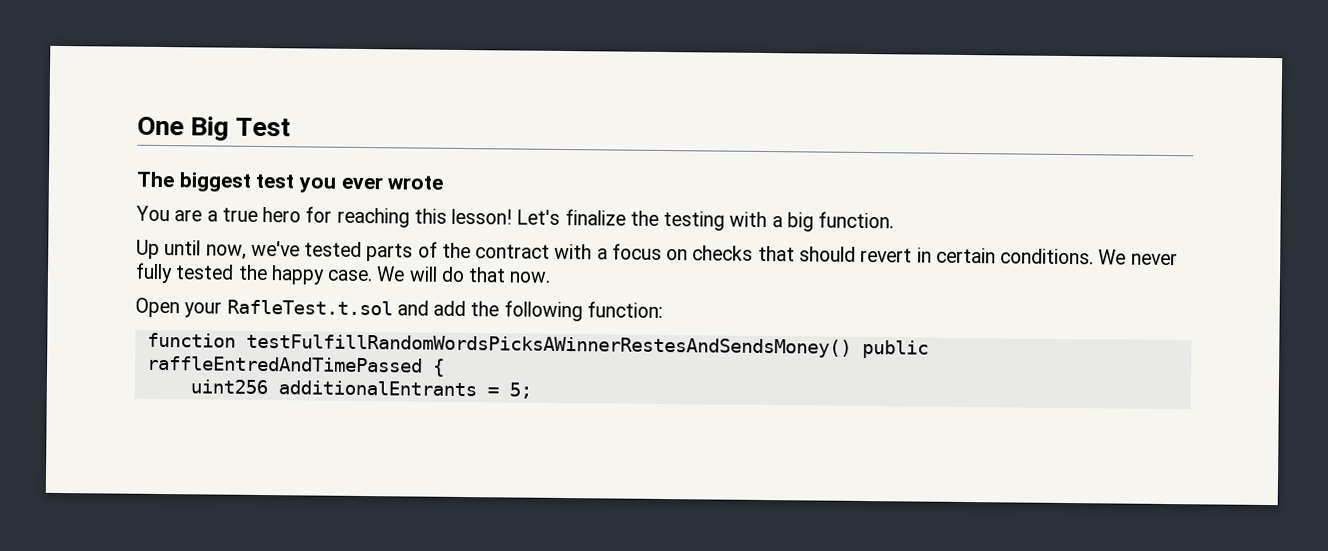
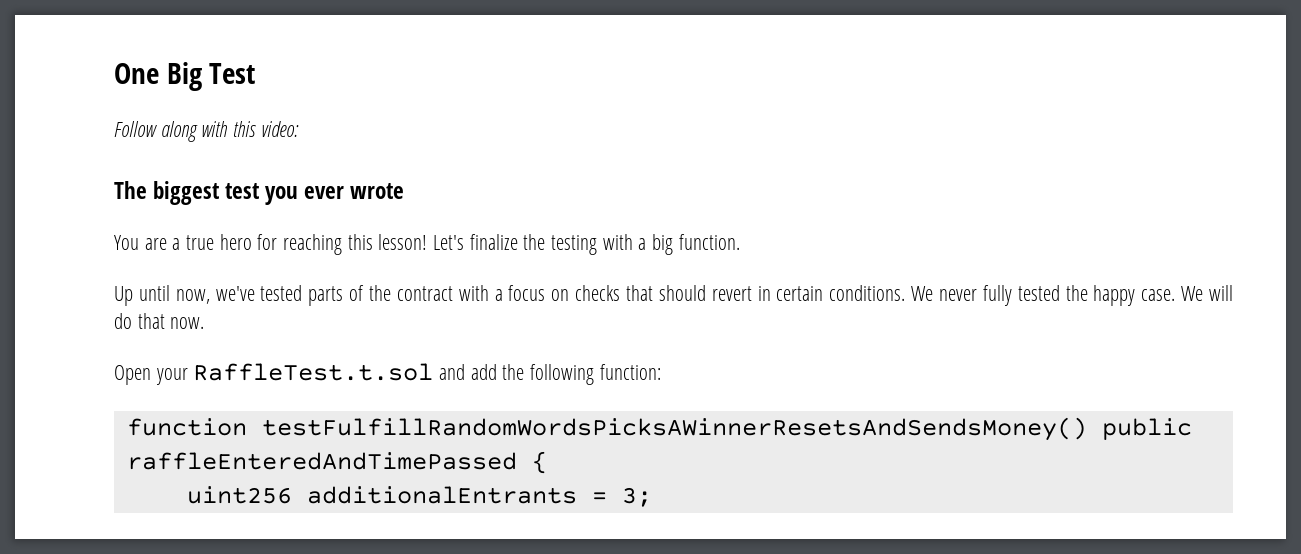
+ Follow along with this video:
- Open your RafleTest.t.sol and add the following function:
+ Open your RaffleTest.t.sol and add the following function:
- function testFulfillRandomWordsPicksAWinnerRestesAndSendsMoney() public raffleEntredAndTimePassed {
+ function testFulfillRandomWordsPicksAWinnerResetsAndSendsMoney() public raffleEnteredAndTimePassed {
- uint256 additionalEntrants = 5;
+ uint256 additionalEntrants = 3;

